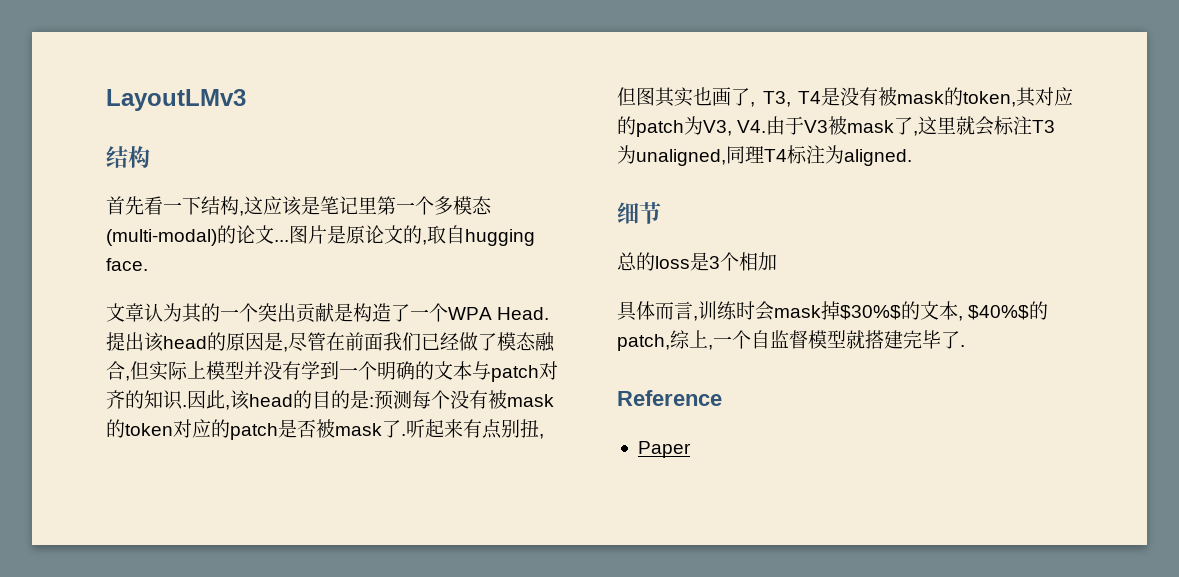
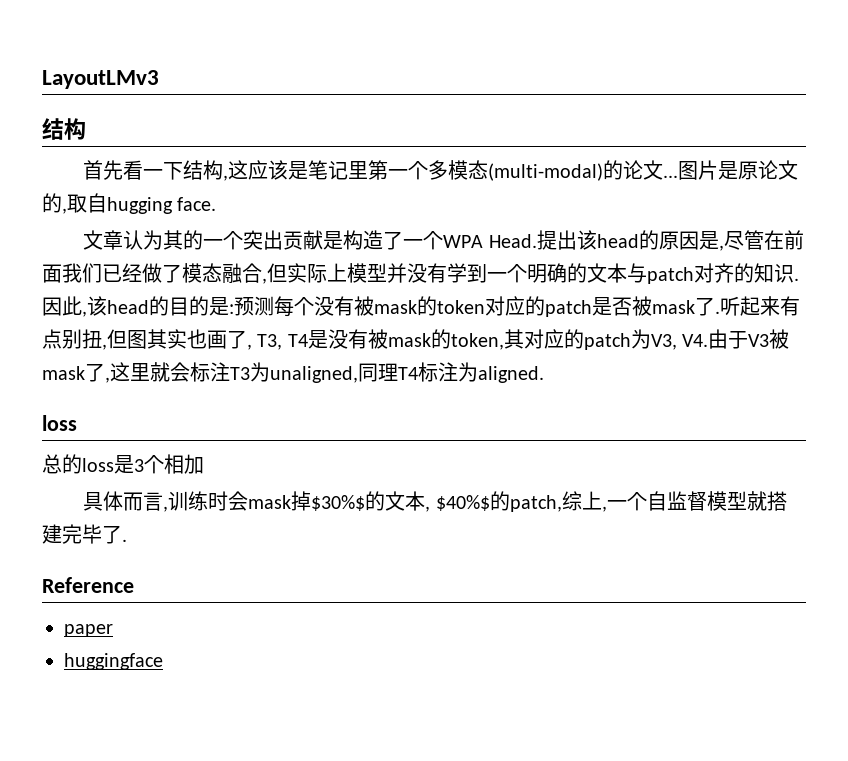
  听起来有点别扭,但图其实也画了, T3, T4是没有被mask的token,其对应的patch为V3, V4.由于V3被mask了,这里就会标注T3为unaligned,同理T4标注为aligned.
- 细节
+ loss
- Paper
+ paper
+ huggingface

